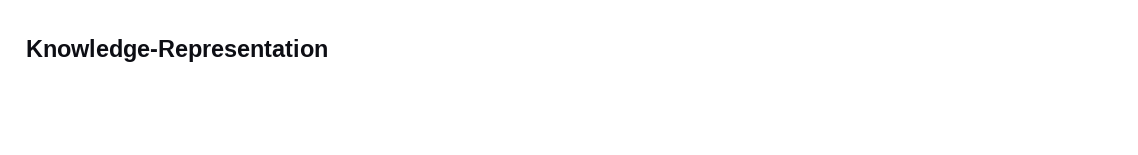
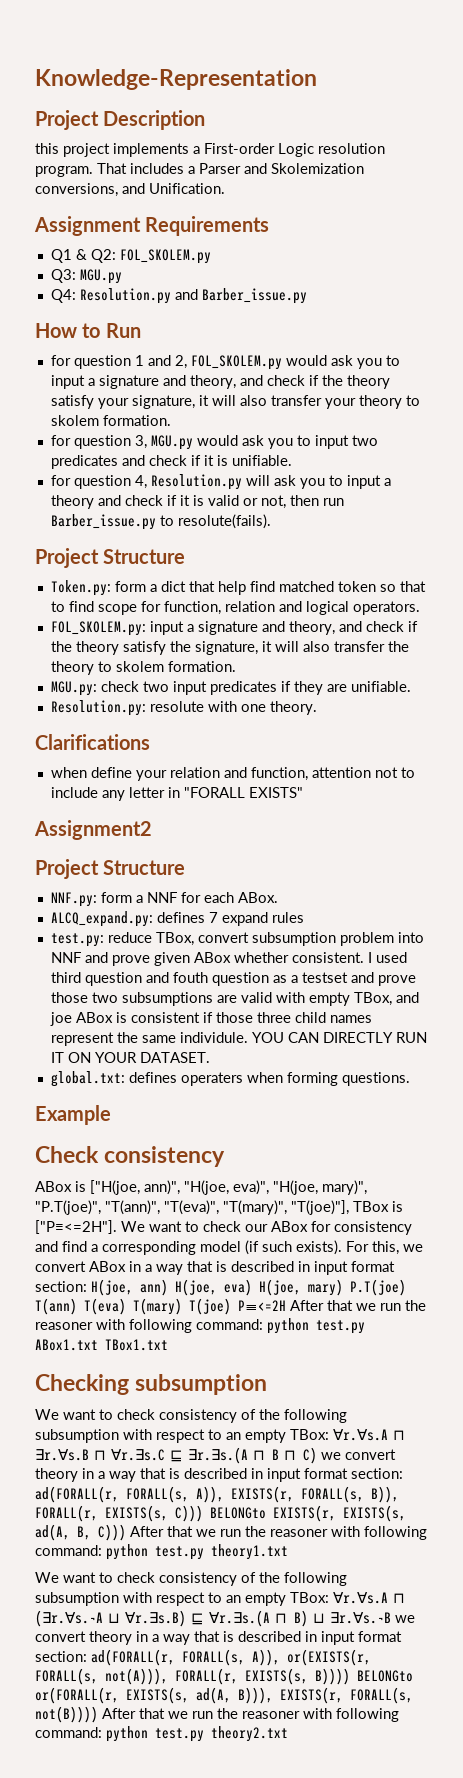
+ Project Description
+ this project implements a First-order Logic resolution program. That includes a Parser and Skolemization conversions, and Unification.
+ Assignment Requirements
+ Q1 & Q2: FOL_SKOLEM.py
+ Q3: MGU.py
+ Q4: Resolution.py and Barber_issue.py
+ How to Run
+ for question 1 and 2, FOL_SKOLEM.py would ask you to input a signature and theory, and check if the theory satisfy your signature, it will also transfer your theory to skolem formation.
+ for question 3, MGU.py would ask you to input two predicates and check if it is unifiable.
+ for question 4, Resolution.py will ask you to input a theory and check if it is valid or not, then run Barber_issue.py to resolute(fails).
+ Project Structure
+ Token.py: form a dict that help find matched token so that to find scope for function, relation and logical operators.
+ FOL_SKOLEM.py: input a signature and theory, and check if the theory satisfy the signature, it will also transfer the theory to skolem formation.
+ MGU.py: check two input predicates if they are unifiable.
+ Resolution.py: resolute with one theory.
+ Clarifications
+ when define your relation and function, attention not to include any letter in "FORALL EXISTS"
+ Assignment2
+ Project Structure
+ NNF.py: form a NNF for each ABox.
+ ALCQ_expand.py: defines 7 expand rules
+ test.py: reduce TBox, convert subsumption problem into NNF and prove given ABox whether consistent. I used third question and fouth question as a testset and prove those two subsumptions are valid with empty TBox, and joe ABox is consistent if those three child names represent the same individule. YOU CAN DIRECTLY RUN IT ON YOUR DATASET.
+ global.txt: defines operaters when forming questions.
+ Example
+ Check consistency
+ ABox is ["H(joe, ann)", "H(joe, eva)", "H(joe, mary)", "P.T(joe)", "T(ann)", "T(eva)", "T(mary)", "T(joe)"], TBox is ["P≡<=2H"]. We want to check our ABox for consistency and find a corresponding model (if such exists). For this, we convert ABox in a way that is described in input format section: H(joe, ann) H(joe, eva) H(joe, mary) P.T(joe) T(ann) T(eva) T(mary) T(joe) P≡<=2H After that we run the reasoner with following command: python test.py ABox1.txt TBox1.txt
+ Checking subsumption
+ We want to check consistency of the following subsumption with respect to an empty TBox: ∀r.∀s.A ⊓ ∃r.∀s.B ⊓ ∀r.∃s.C ⊑ ∃r.∃s.(A ⊓ B ⊓ C) we convert theory in a way that is described in input format section: ad(FORALL(r, FORALL(s, A)), EXISTS(r, FORALL(s, B)), FORALL(r, EXISTS(s, C))) BELONGto EXISTS(r, EXISTS(s, ad(A, B, C))) After that we run the reasoner with following command: python test.py theory1.txt
+ We want to check consistency of the following subsumption with respect to an empty TBox: ∀r.∀s.A ⊓ (∃r.∀s.¬A ⊔ ∀r.∃s.B) ⊑ ∀r.∃s.(A ⊓ B) ⊔ ∃r.∀s.¬B we convert theory in a way that is described in input format section: ad(FORALL(r, FORALL(s, A)), or(EXISTS(r, FORALL(s, not(A))), FORALL(r, EXISTS(s, B)))) BELONGto or(FORALL(r, EXISTS(s, ad(A, B))), EXISTS(r, FORALL(s, not(B)))) After that we run the reasoner with following command: python test.py theory2.txt

